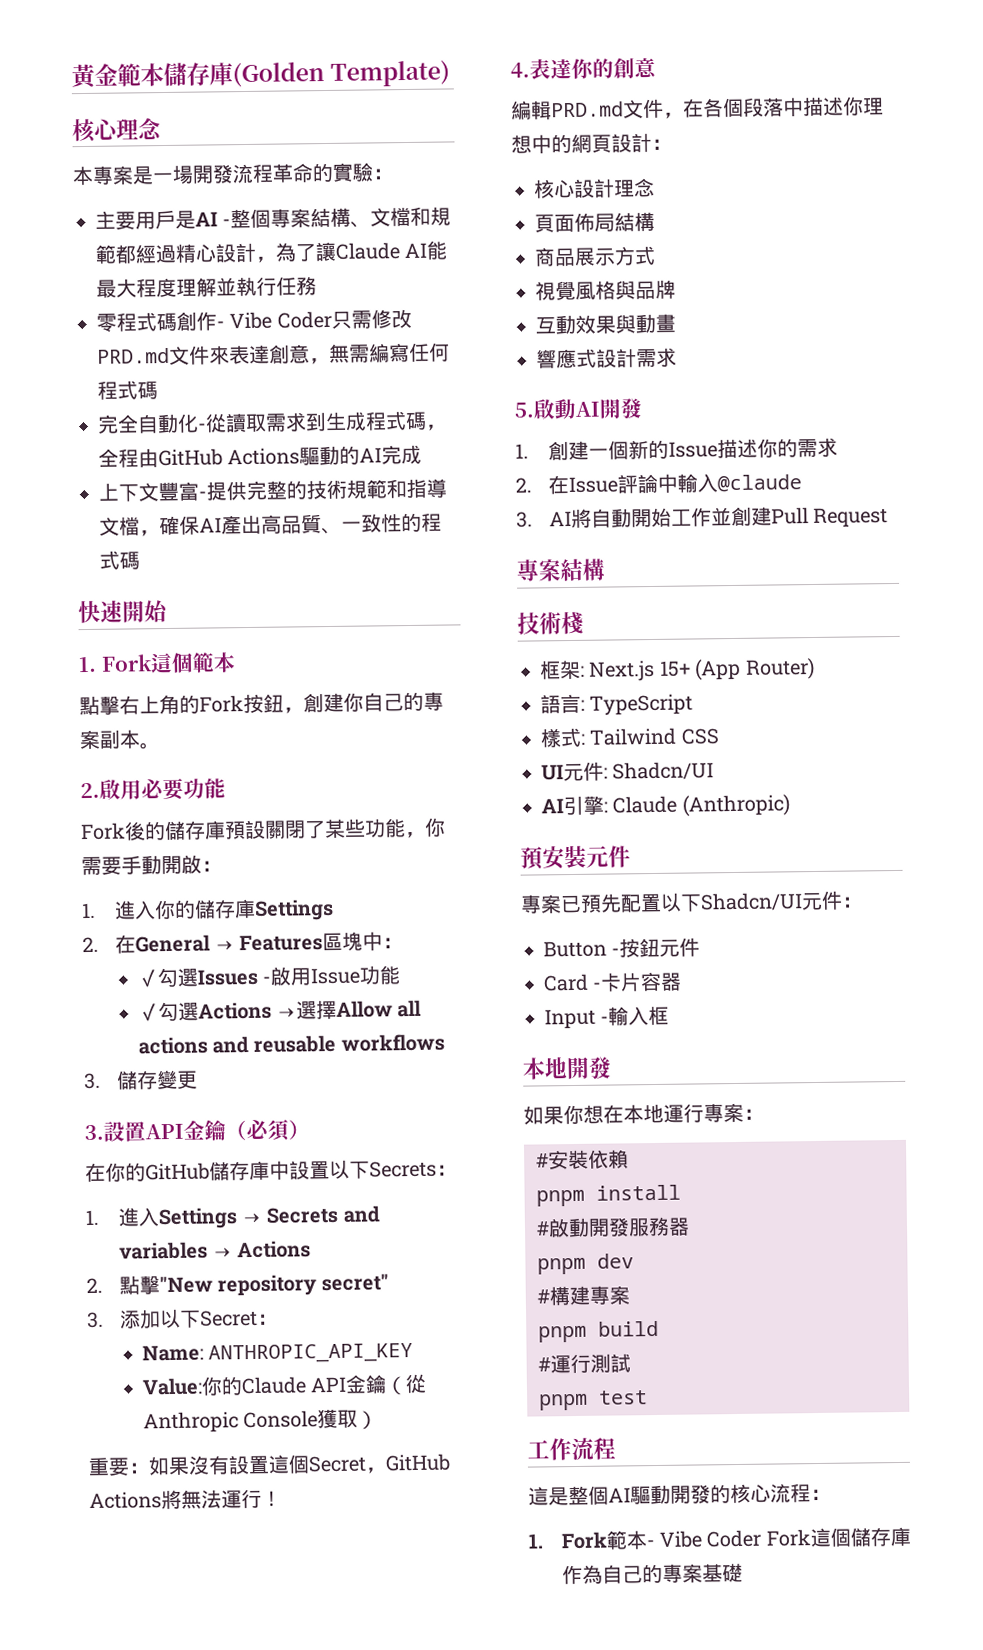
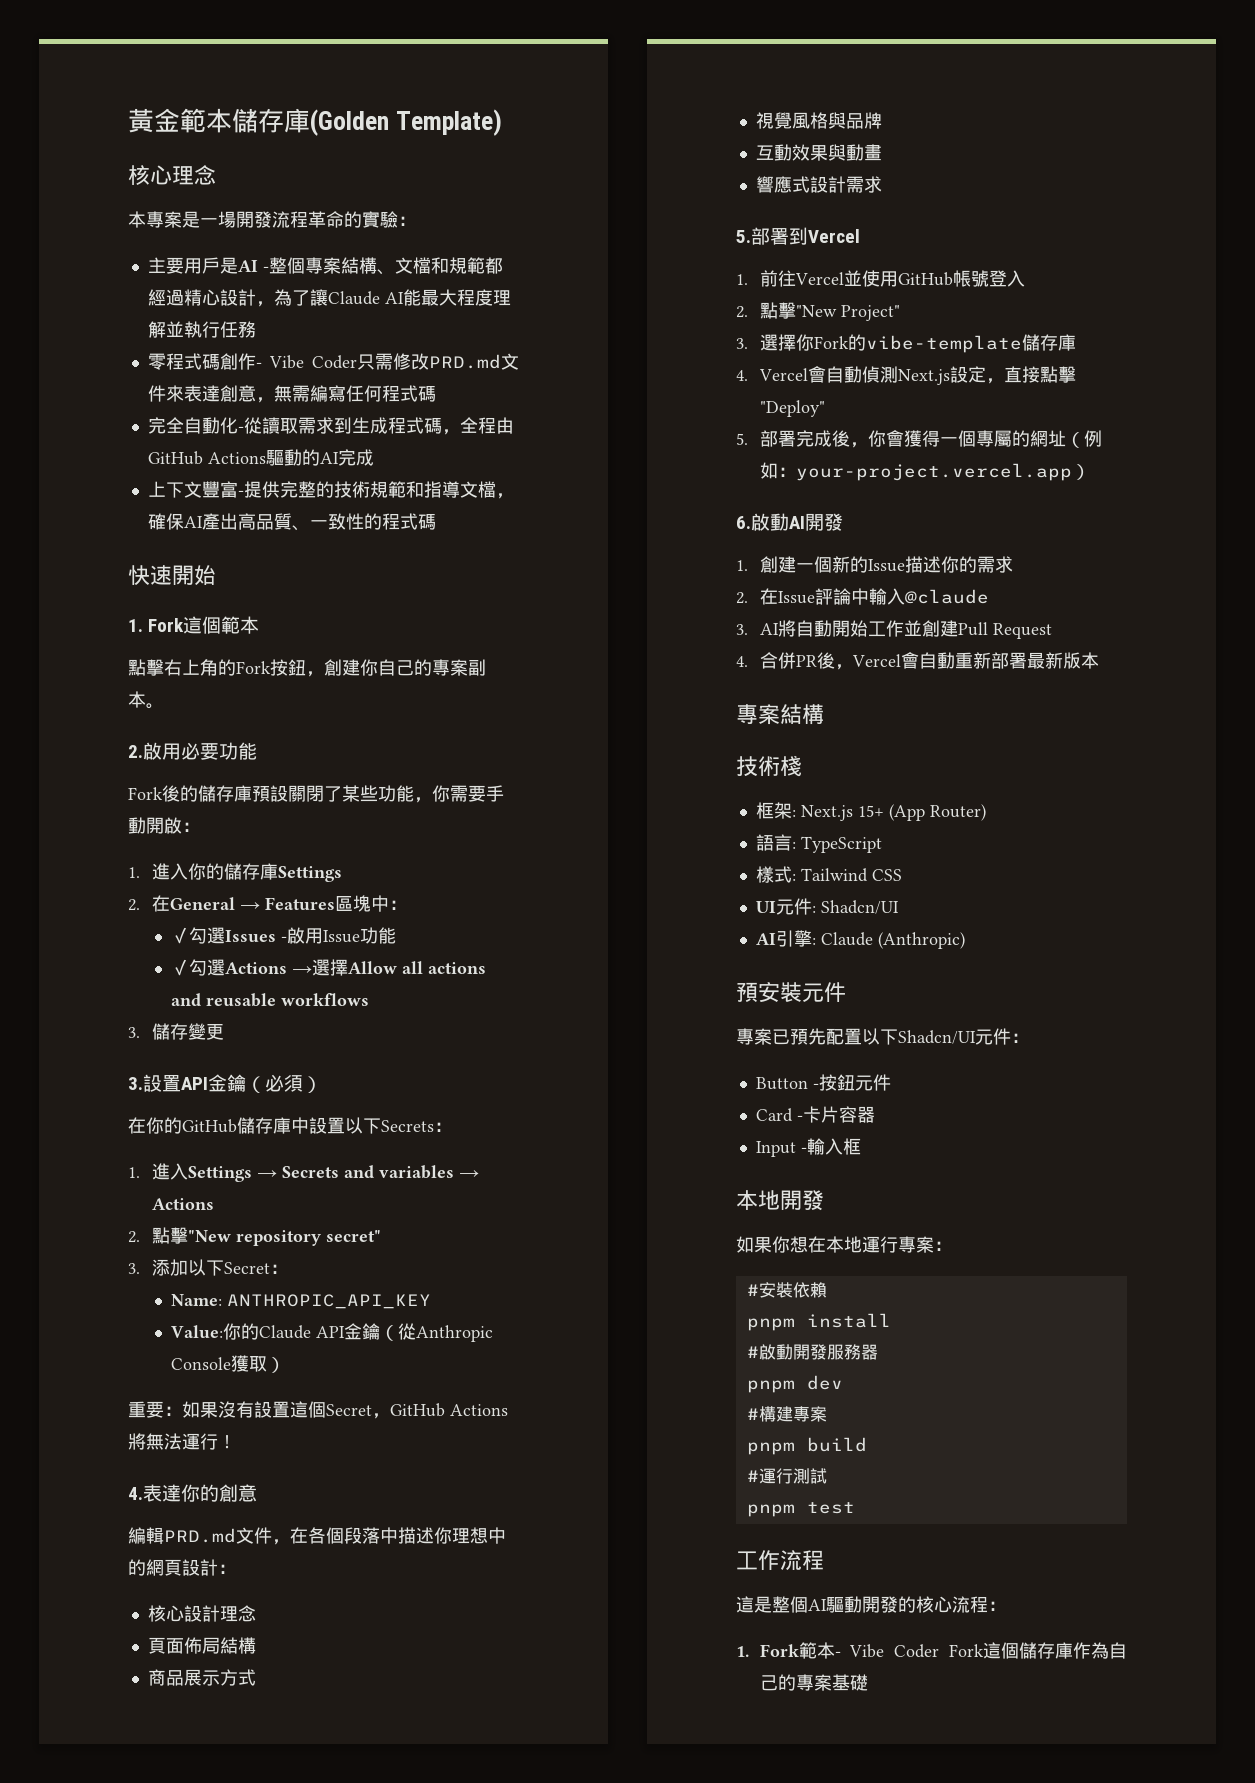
- 5.啟動AI開發
+ 5.部署到Vercel
+ 1.前往Vercel並使用GitHub帳號登入
+ 2.點擊"New Project"
+ 3.選擇你Fork的vibe-template儲存庫
+ 4. Vercel會自動偵測Next.js設定，直接點擊"Deploy"
+ 5.部署完成後，你會獲得一個專屬的網址（例如：your-project.vercel.app）
+ 6.啟動AI開發
+ 4.合併PR後，Vercel會自動重新部署最新版本

